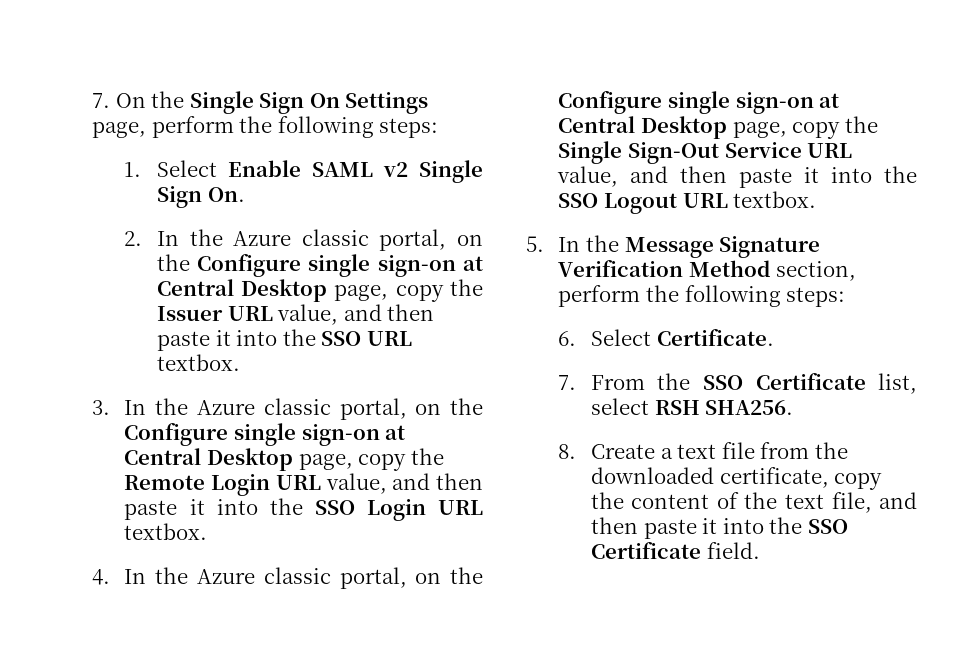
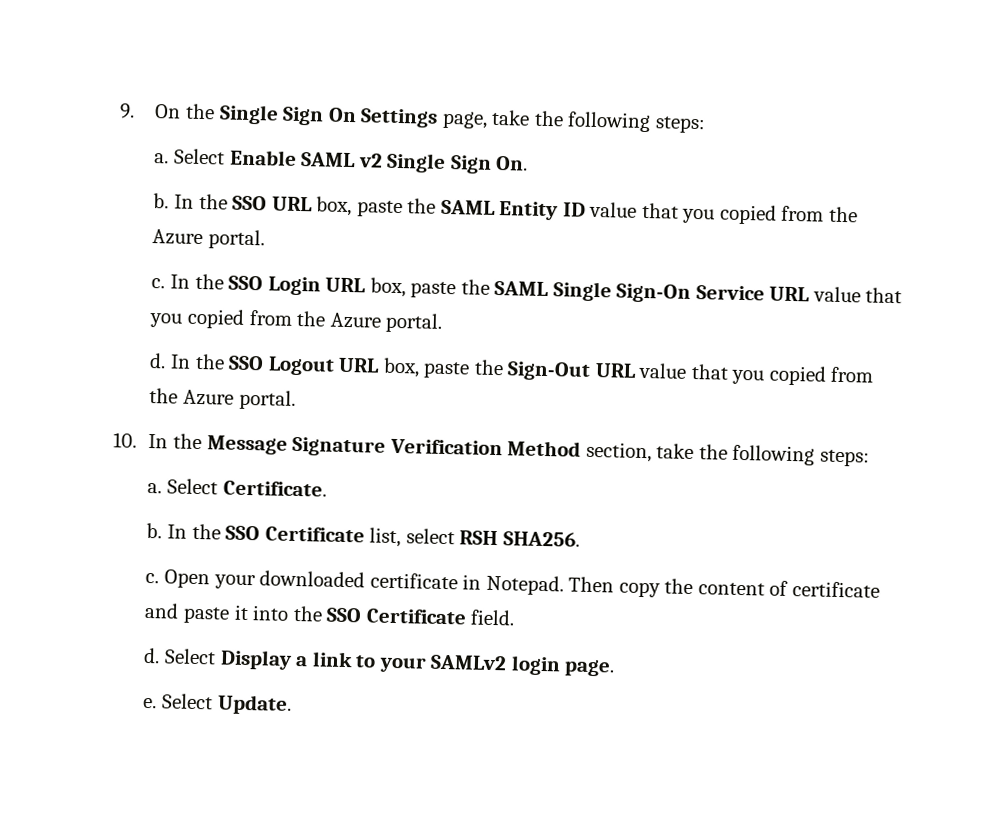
- 7. On the Single Sign On Settings page, perform the following steps:
- 1. Select Enable SAML v2 Single Sign On.
+ 9. On the Single Sign On Settings page, take the following steps:
+ a. Select Enable SAML v2 Single Sign On.
- 2. In the Azure classic portal, on the Configure single sign-on at Central Desktop page, copy the Issuer URL value, and then paste it into the SSO URL textbox.
- 3. In the Azure classic portal, on the Configure single sign-on at Central Desktop page, copy the Remote Login URL value, and then paste it into the SSO Login URL textbox.
- 4. In the Azure classic portal, on the Configure single sign-on at Central Desktop page, copy the Single Sign-Out Service URL value, and then paste it into the SSO Logout URL textbox.
- 5. In the Message Signature Verification Method section, perform the following steps:
- 6. Select Certificate.
+ b. In the SSO URL box, paste the SAML Entity ID value that you copied from the Azure portal.
+ c. In the SSO Login URL box, paste the SAML Single Sign-On Service URL value that you copied from the Azure portal.
+ d. In the SSO Logout URL box, paste the Sign-Out URL value that you copied from the Azure portal.
+ 10. In the Message Signature Verification Method section, take the following steps:
+ a. Select Certificate.
- 7. From the SSO Certificate list, select RSH SHA256.
+ b. In the SSO Certificate list, select RSH SHA256.
- 8. Create a text file from the downloaded certificate, copy the content of the text file, and then paste it into the SSO Certificate field.
+ c. Open your downloaded certificate in Notepad. Then copy the content of certificate and paste it into the SSO Certificate field.
+ d. Select Display a link to your SAMLv2 login page.
+ e. Select Update.

